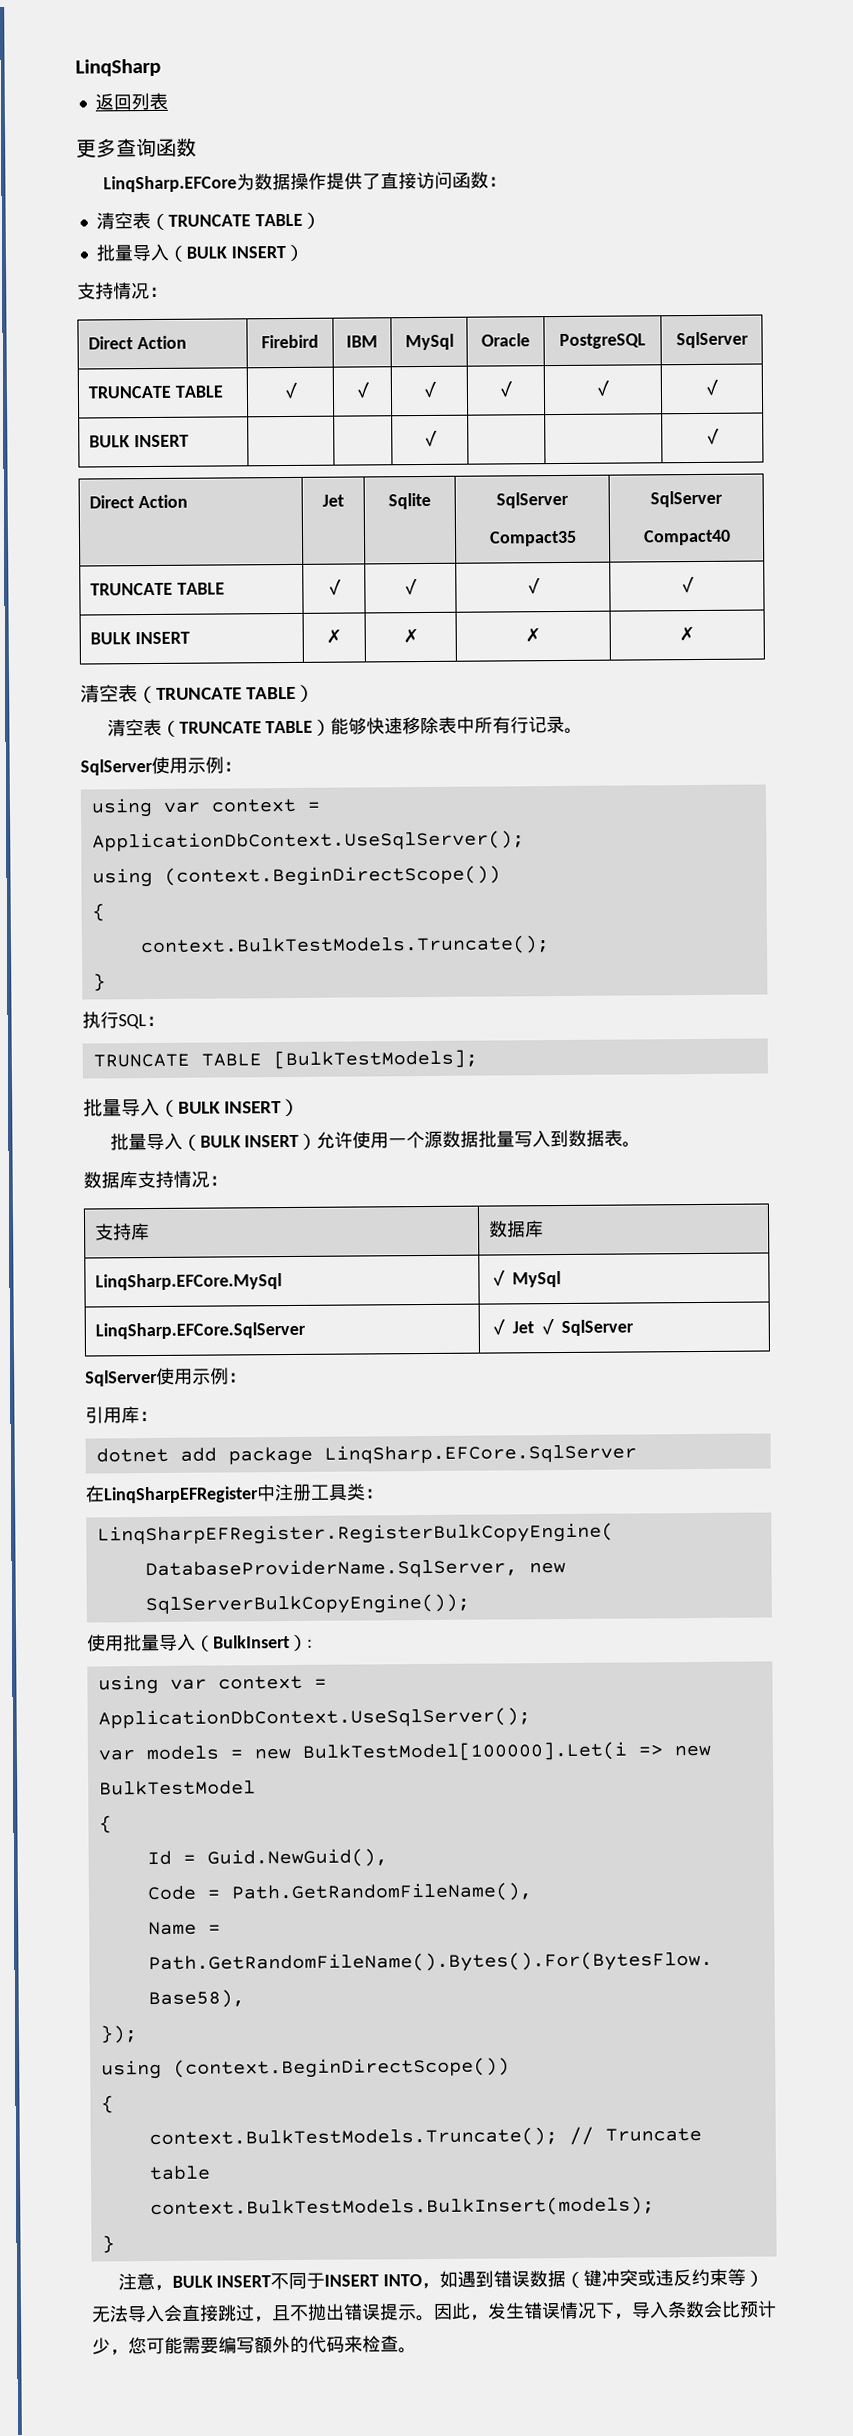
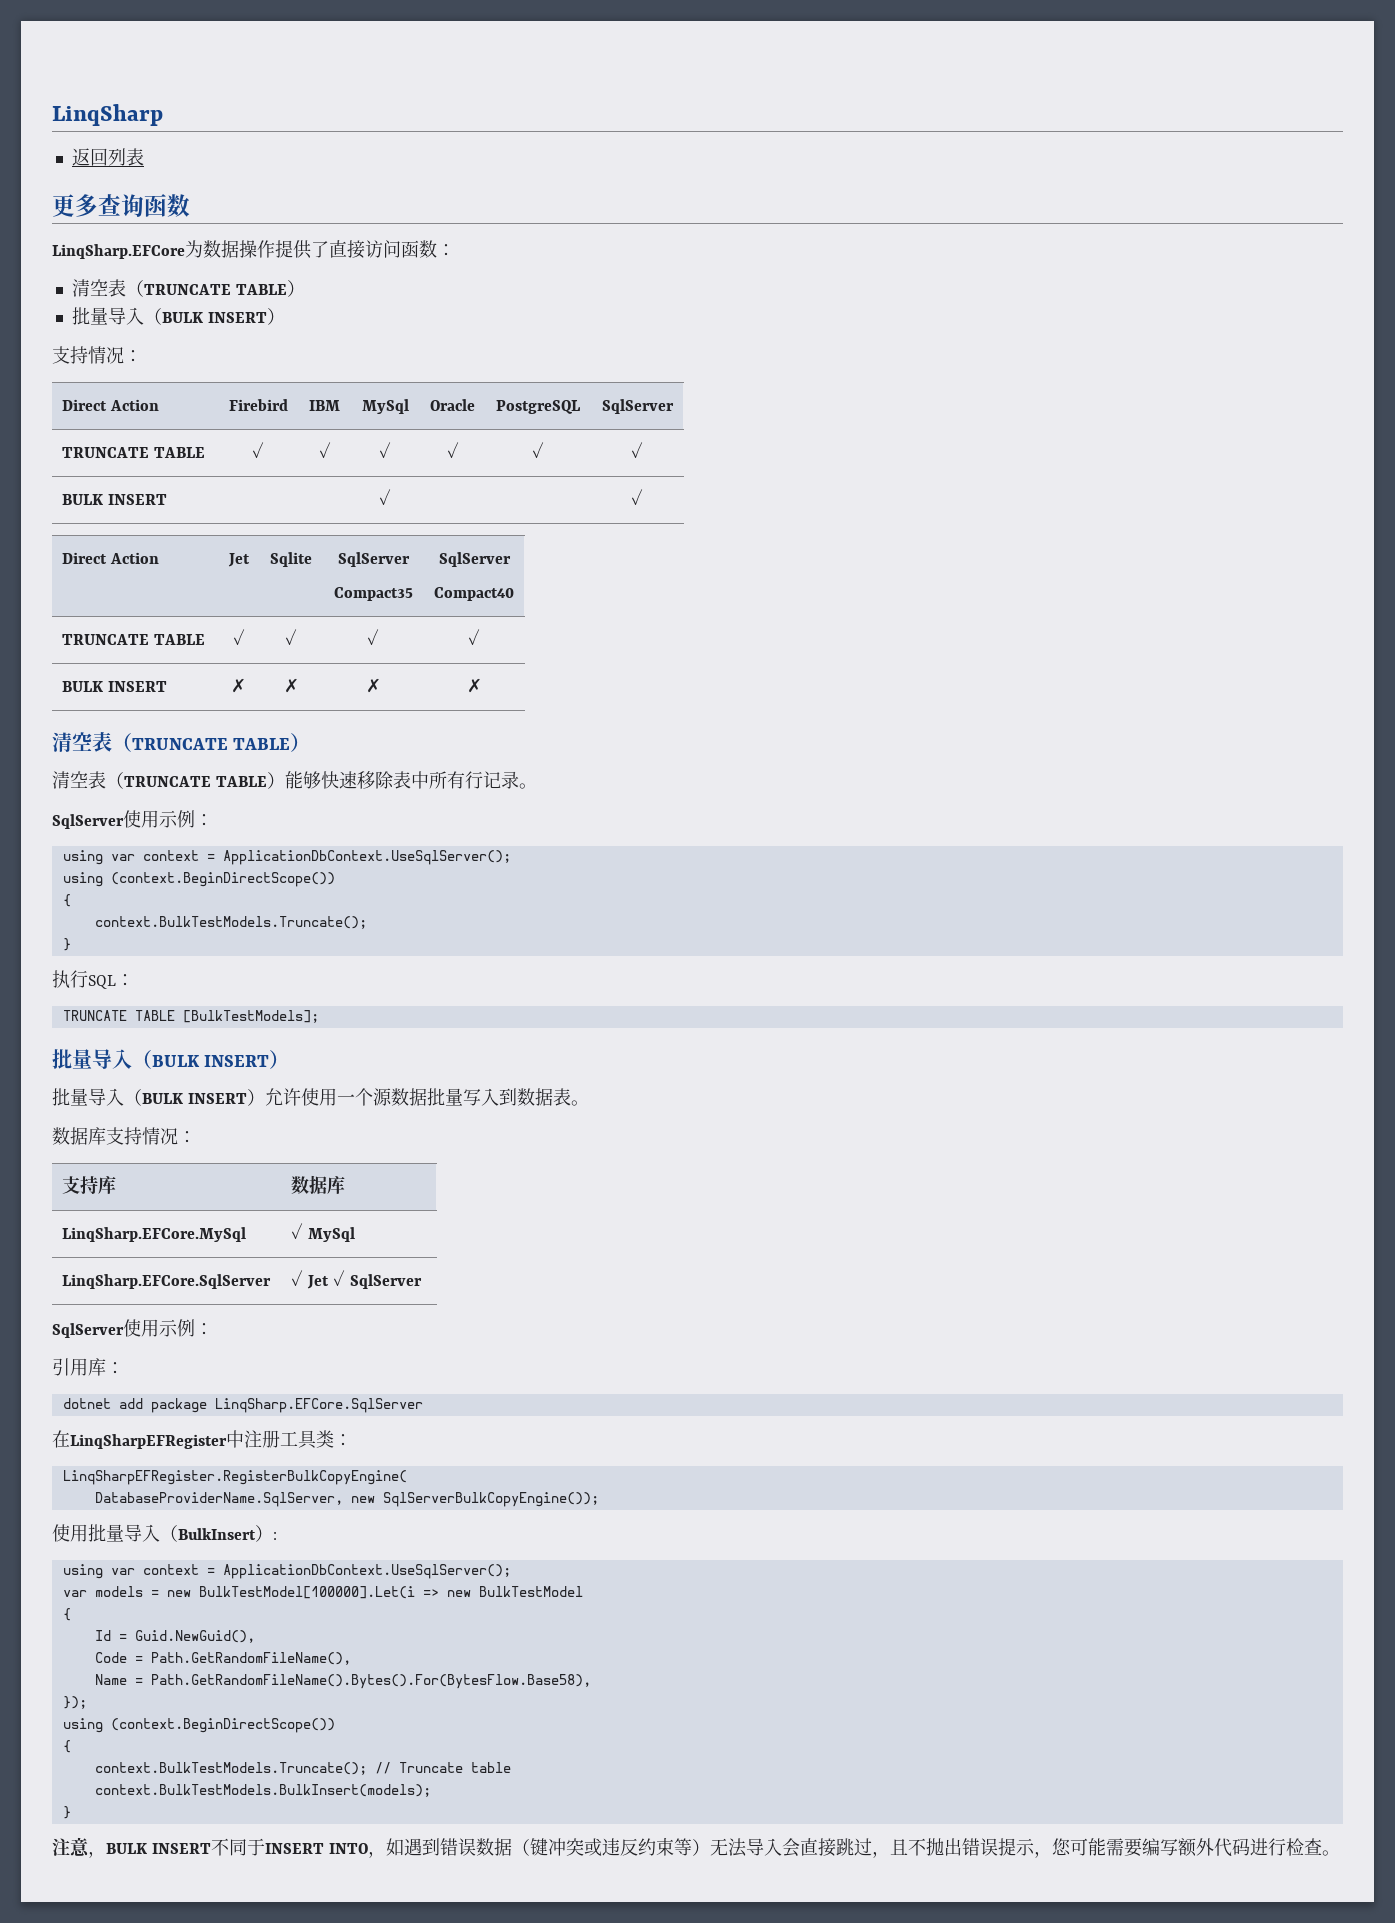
- 注意，BULK INSERT不同于INSERT INTO，如遇到错误数据（键冲突或违反约束等）无法导入会直接跳过，且不抛出错误提示。因此，发生错误情况下，导入条数会比预计少，您可能需要编写额外的代码来检查。
+ 注意，BULK INSERT不同于INSERT INTO，如遇到错误数据（键冲突或违反约束等）无法导入会直接跳过，且不抛出错误提示，您可能需要编写额外代码进行检查。

